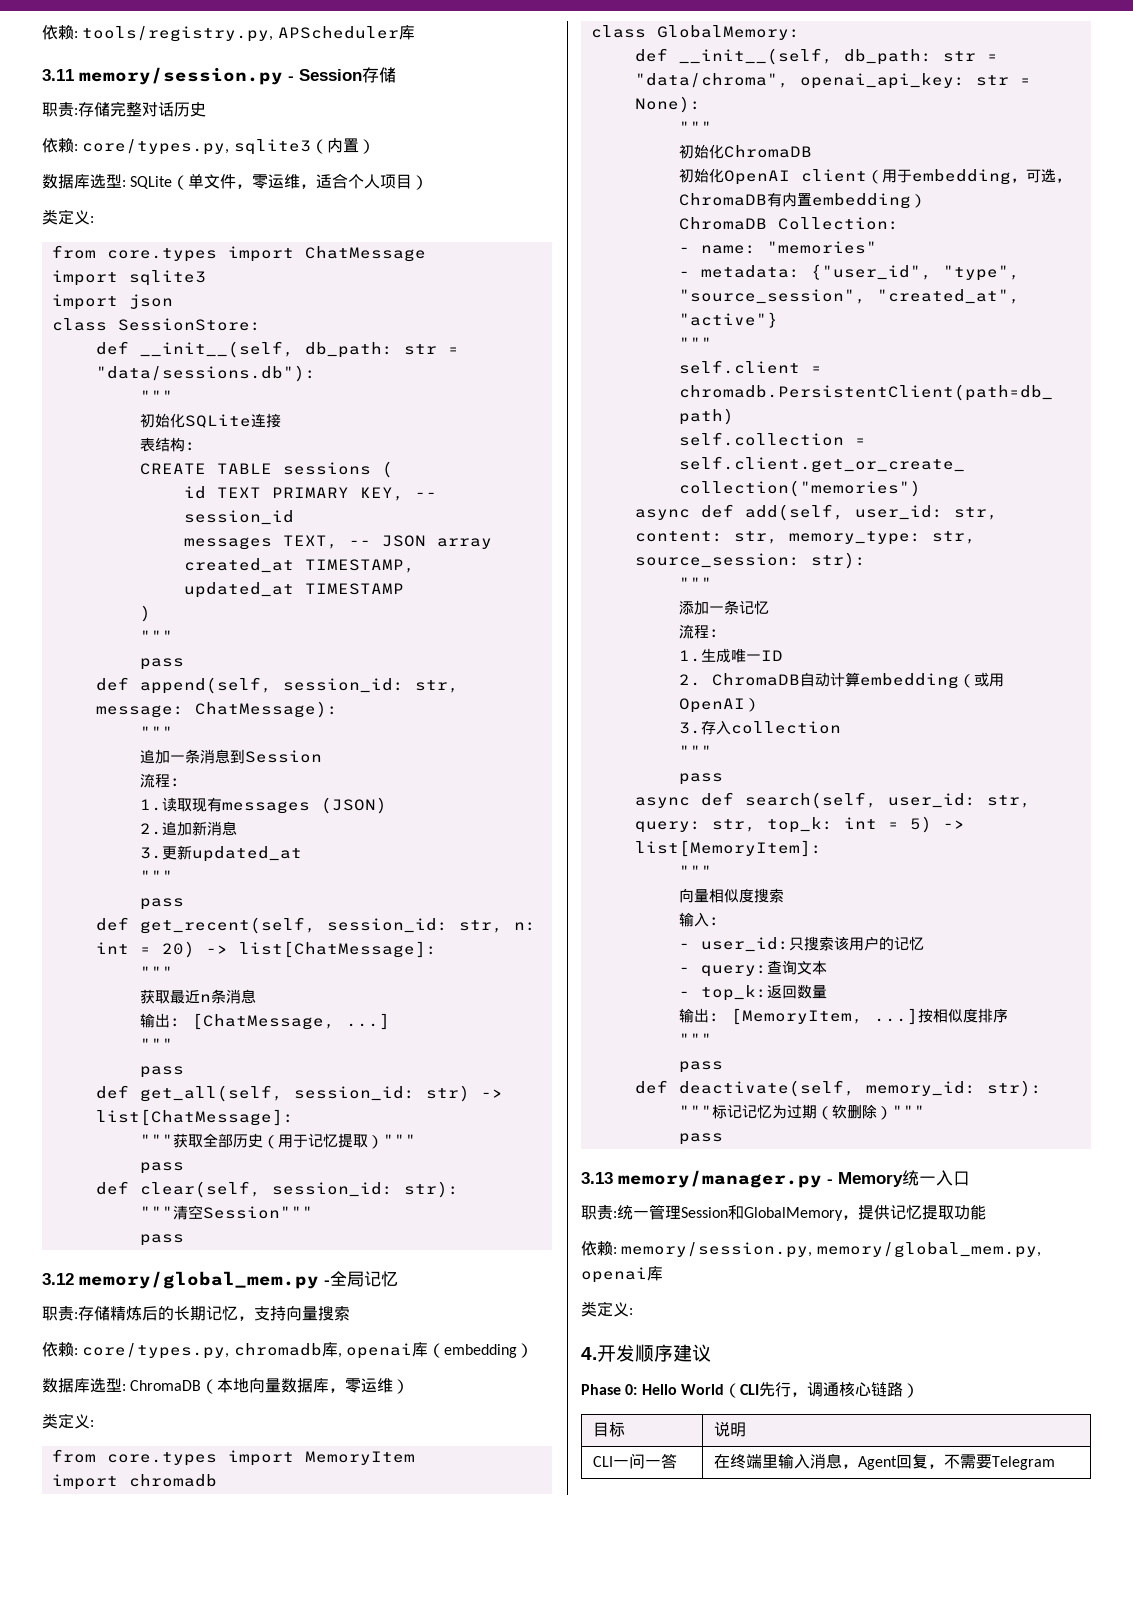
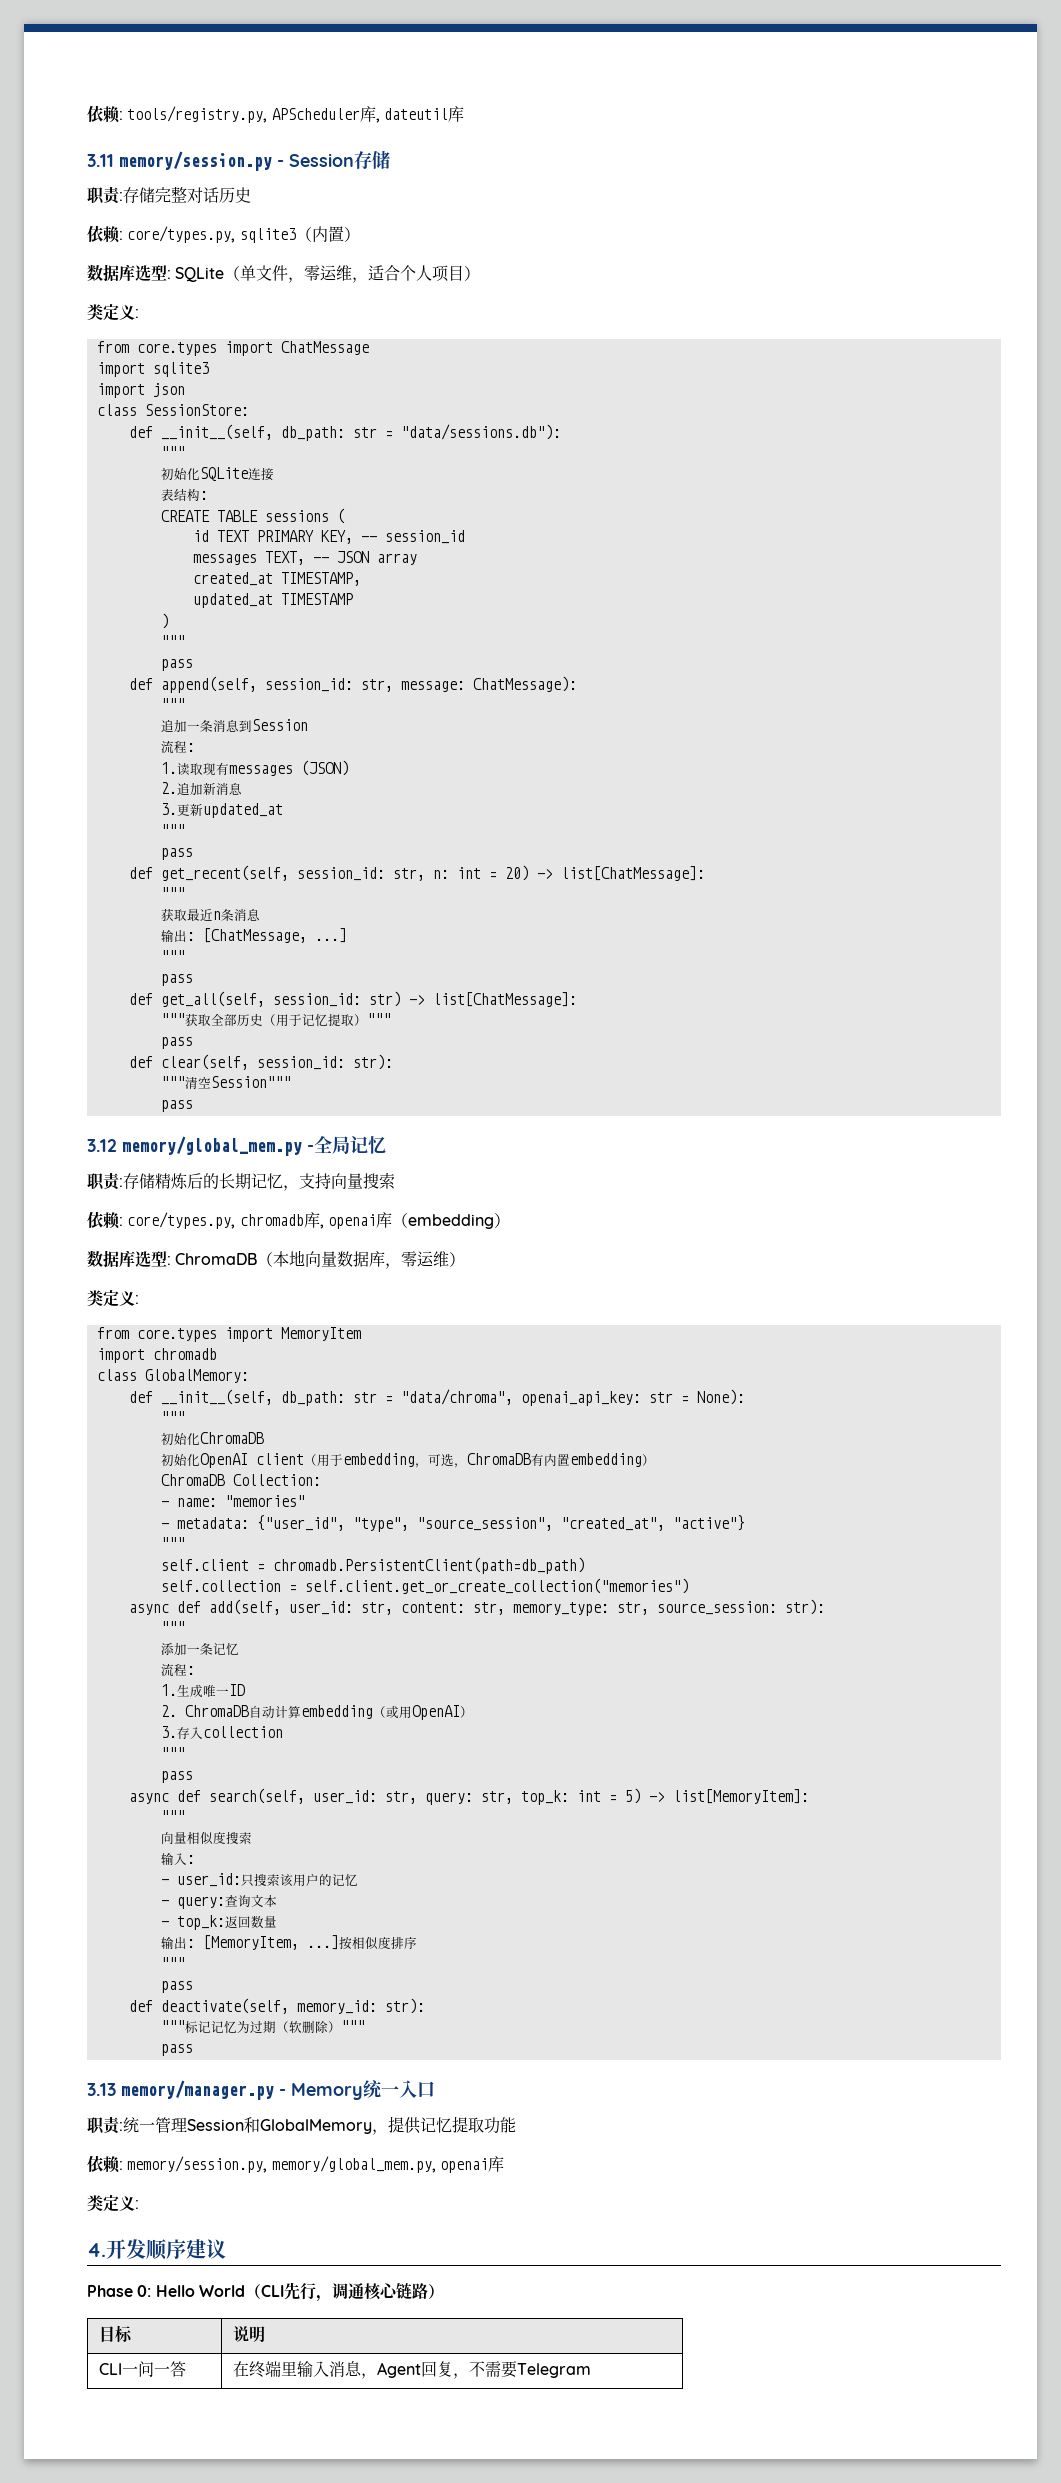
- 依赖: tools/registry.py, APScheduler库
+ 依赖: tools/registry.py, APScheduler库, dateutil库

